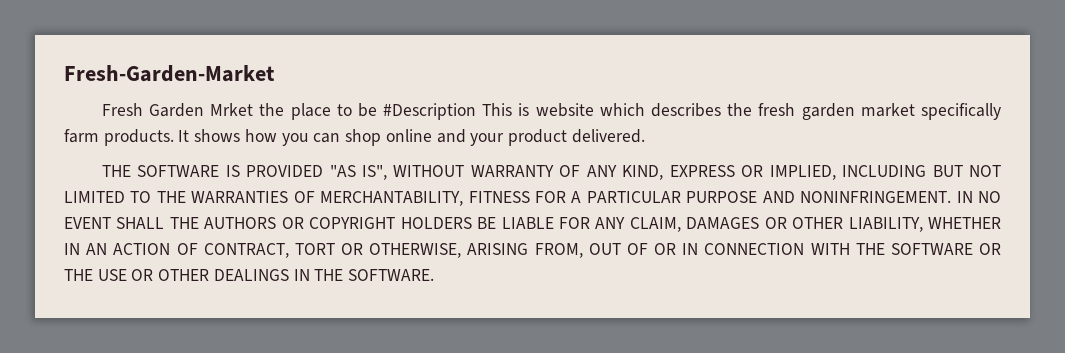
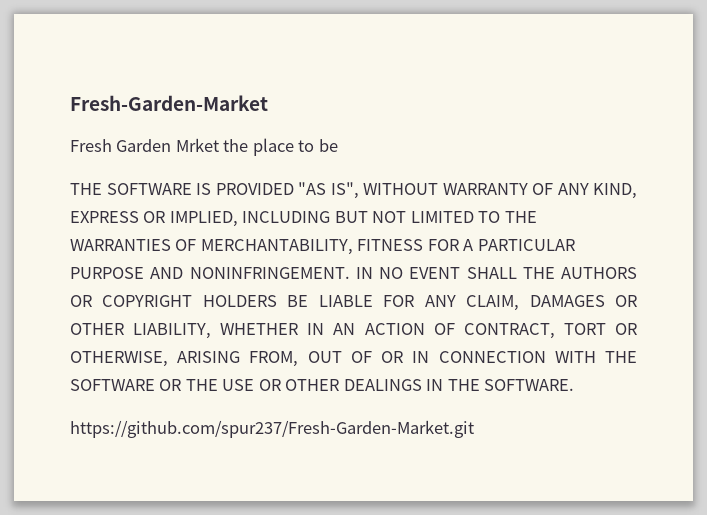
- Fresh Garden Mrket the place to be #Description This is website which describes the fresh garden market specifically farm products. It shows how you can shop online and your product delivered.
+ Fresh Garden Mrket the place to be
+ https://github.com/spur237/Fresh-Garden-Market.git

